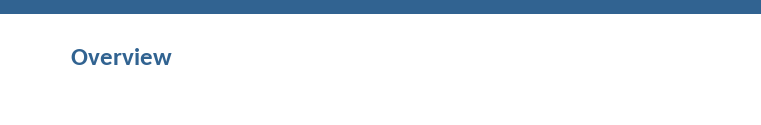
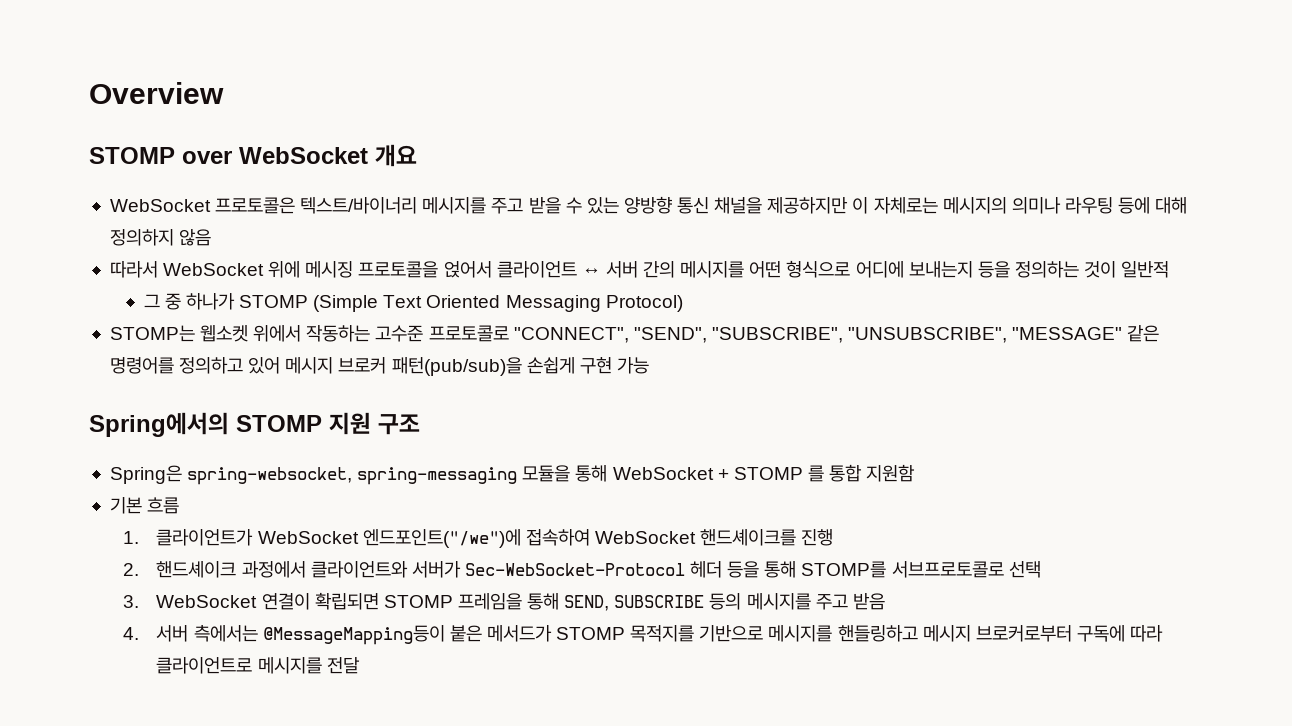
+ STOMP over WebSocket 개요
+ WebSocket 프로토콜은 텍스트/바이너리 메시지를 주고 받을 수 있는 양방향 통신 채널을 제공하지만 이 자체로는 메시지의 의미나 라우팅 등에 대해 정의하지 않음
+ 따라서 WebSocket 위에 메시징 프로토콜을 얹어서 클라이언트 ↔ 서버 간의 메시지를 어떤 형식으로 어디에 보내는지 등을 정의하는 것이 일반적
+ 그 중 하나가 STOMP (Simple Text Oriented Messaging Protocol)
+ STOMP는 웹소켓 위에서 작동하는 고수준 프로토콜로 "CONNECT", "SEND", "SUBSCRIBE", "UNSUBSCRIBE", "MESSAGE" 같은 명령어를 정의하고 있어 메시지 브로커 패턴(pub/sub)을 손쉽게 구현 가능
+ Spring에서의 STOMP 지원 구조
+ Spring은 spring-websocket, spring-messaging 모듈을 통해 WebSocket + STOMP 를 통합 지원함
+ 기본 흐름
+ 1. 클라이언트가 WebSocket 엔드포인트("/we")에 접속하여 WebSocket 핸드셰이크를 진행
+ 2. 핸드셰이크 과정에서 클라이언트와 서버가 Sec-WebSocket-Protocol 헤더 등을 통해 STOMP를 서브프로토콜로 선택
+ 3. WebSocket 연결이 확립되면 STOMP 프레임을 통해 SEND, SUBSCRIBE 등의 메시지를 주고 받음
+ 4. 서버 측에서는 @MessageMapping등이 붙은 메서드가 STOMP 목적지를 기반으로 메시지를 핸들링하고 메시지 브로커로부터 구독에 따라 클라이언트로 메시지를 전달

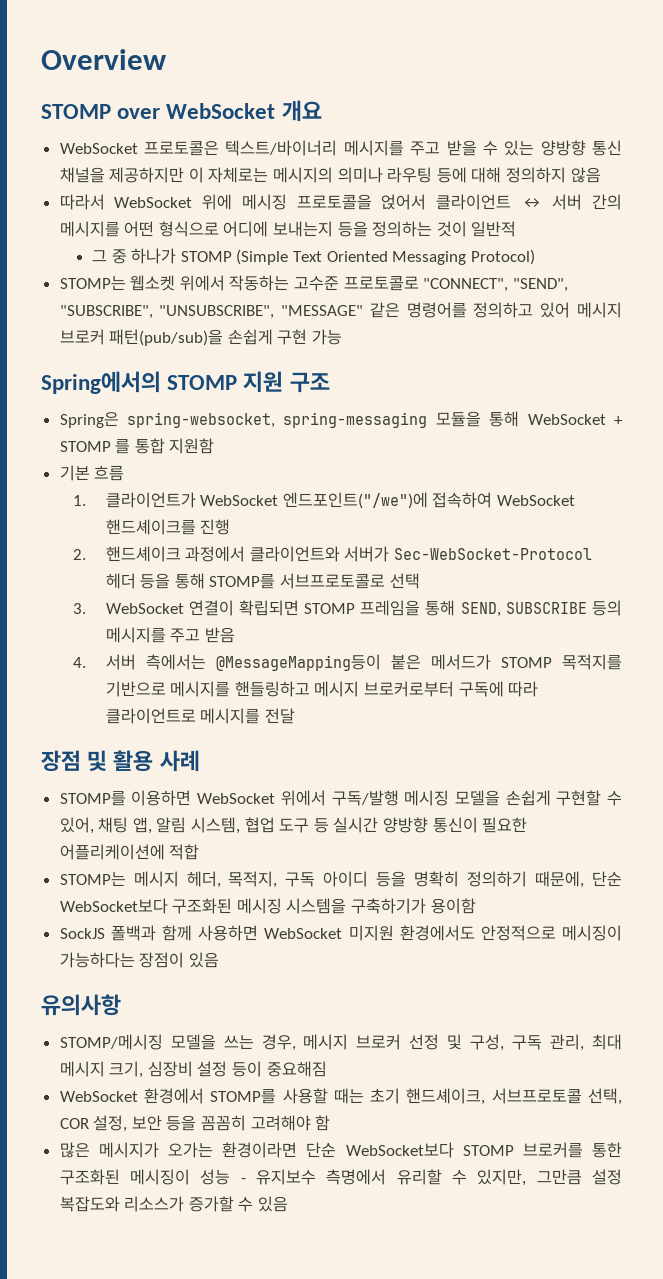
+ 장점 및 활용 사례
+ STOMP를 이용하면 WebSocket 위에서 구독/발행 메시징 모델을 손쉽게 구현할 수 있어, 채팅 앱, 알림 시스템, 협업 도구 등 실시간 양방향 통신이 필요한 어플리케이션에 적합
+ STOMP는 메시지 헤더, 목적지, 구독 아이디 등을 명확히 정의하기 때문에, 단순 WebSocket보다 구조화된 메시징 시스템을 구축하기가 용이함
+ SockJS 폴백과 함께 사용하면 WebSocket 미지원 환경에서도 안정적으로 메시징이 가능하다는 장점이 있음
+ 유의사항
+ STOMP/메시징 모델을 쓰는 경우, 메시지 브로커 선정 및 구성, 구독 관리, 최대 메시지 크기, 심장비 설정 등이 중요해짐
+ WebSocket 환경에서 STOMP를 사용할 때는 초기 핸드셰이크, 서브프로토콜 선택, COR 설정, 보안 등을 꼼꼼히 고려해야 함
+ 많은 메시지가 오가는 환경이라면 단순 WebSocket보다 STOMP 브로커를 통한 구조화된 메시징이 성능 - 유지보수 측명에서 유리할 수 있지만, 그만큼 설정 복잡도와 리소스가 증가할 수 있음

